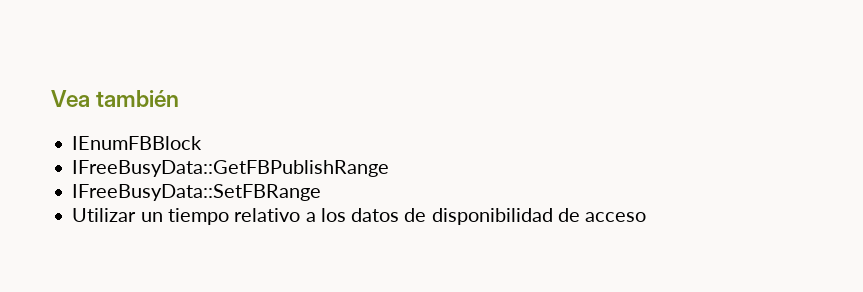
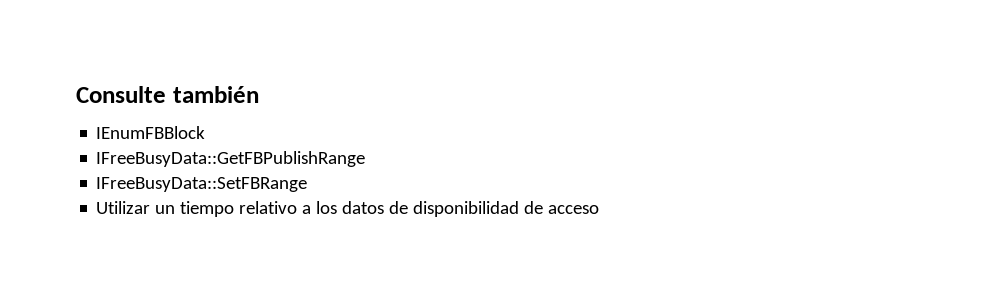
- Vea también
+ Consulte también

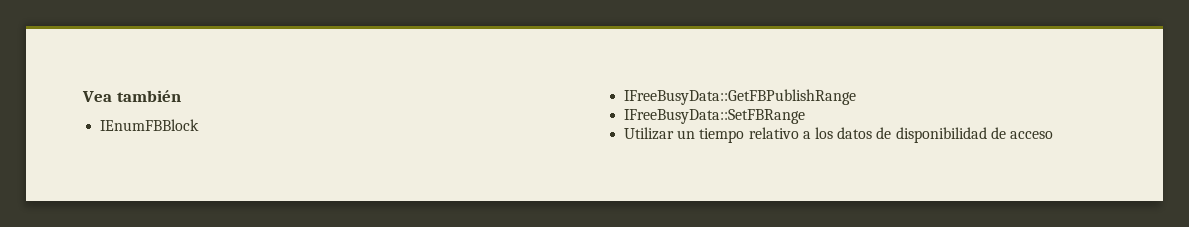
- Consulte también
+ Vea también

